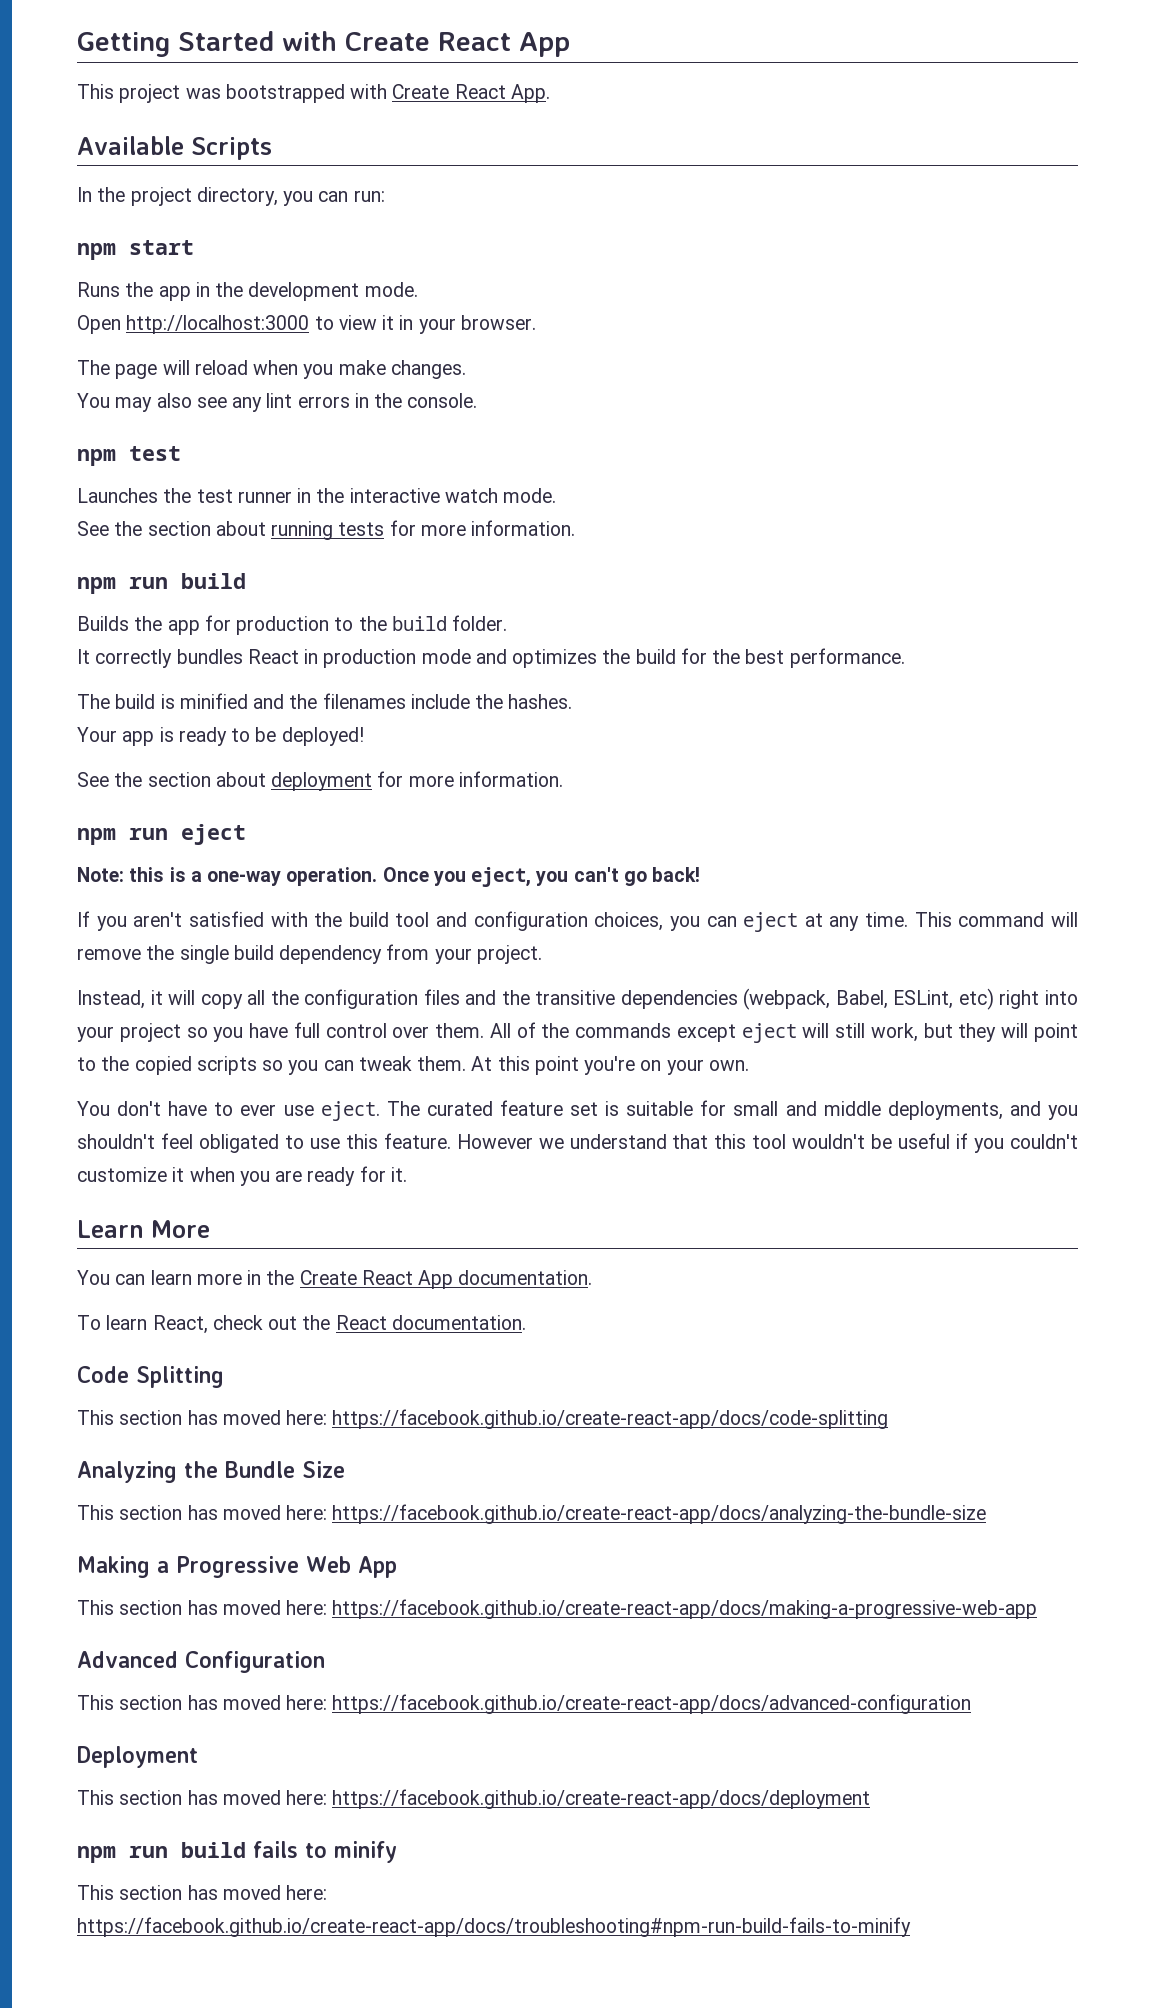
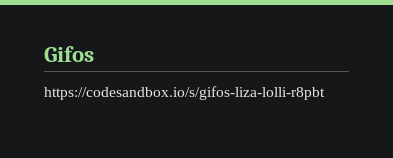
- Getting Started with Create React App
- This project was bootstrapped with Create React App.
- Available Scripts
- In the project directory, you can run:
- npm start
- Runs the app in the development mode.
- Open http://localhost:3000 to view it in your browser.
- The page will reload when you make changes.
- You may also see any lint errors in the console.
- npm test
- Launches the test runner in the interactive watch mode.
- See the section about running tests for more information.
- npm run build
- Builds the app for production to the build folder.
- It correctly bundles React in production mode and optimizes the build for the best performance.
- The build is minified and the filenames include the hashes.
- Your app is ready to be deployed!
- See the section about deployment for more information.
- npm run eject
- Note: this is a one-way operation. Once you eject, you can't go back!
- If you aren't satisfied with the build tool and configuration choices, you can eject at any time. This command will remove the single build dependency from your project.
- Instead, it will copy all the configuration files and the transitive dependencies (webpack, Babel, ESLint, etc) right into your project so you have full control over them. All of the commands except eject will still work, but they will point to the copied scripts so you can tweak them. At this point you're on your own.
- You don't have to ever use eject. The curated feature set is suitable for small and middle deployments, and you shouldn't feel obligated to use this feature. However we understand that this tool wouldn't be useful if you couldn't customize it when you are ready for it.
- Learn More
- You can learn more in the Create React App documentation.
- To learn React, check out the React documentation.
- Code Splitting
- This section has moved here: https://facebook.github.io/create-react-app/docs/code-splitting
- Analyzing the Bundle Size
- This section has moved here: https://facebook.github.io/create-react-app/docs/analyzing-the-bundle-size
- Making a Progressive Web App
- This section has moved here: https://facebook.github.io/create-react-app/docs/making-a-progressive-web-app
- Advanced Configuration
- This section has moved here: https://facebook.github.io/create-react-app/docs/advanced-configuration
- Deployment
- This section has moved here: https://facebook.github.io/create-react-app/docs/deployment
- npm run build fails to minify
- This section has moved here: https://facebook.github.io/create-react-app/docs/troubleshooting#npm-run-build-fails-to-minify
+ Gifos
+ https://codesandbox.io/s/gifos-liza-lolli-r8pbt

